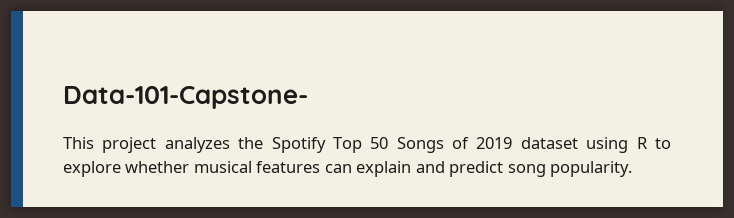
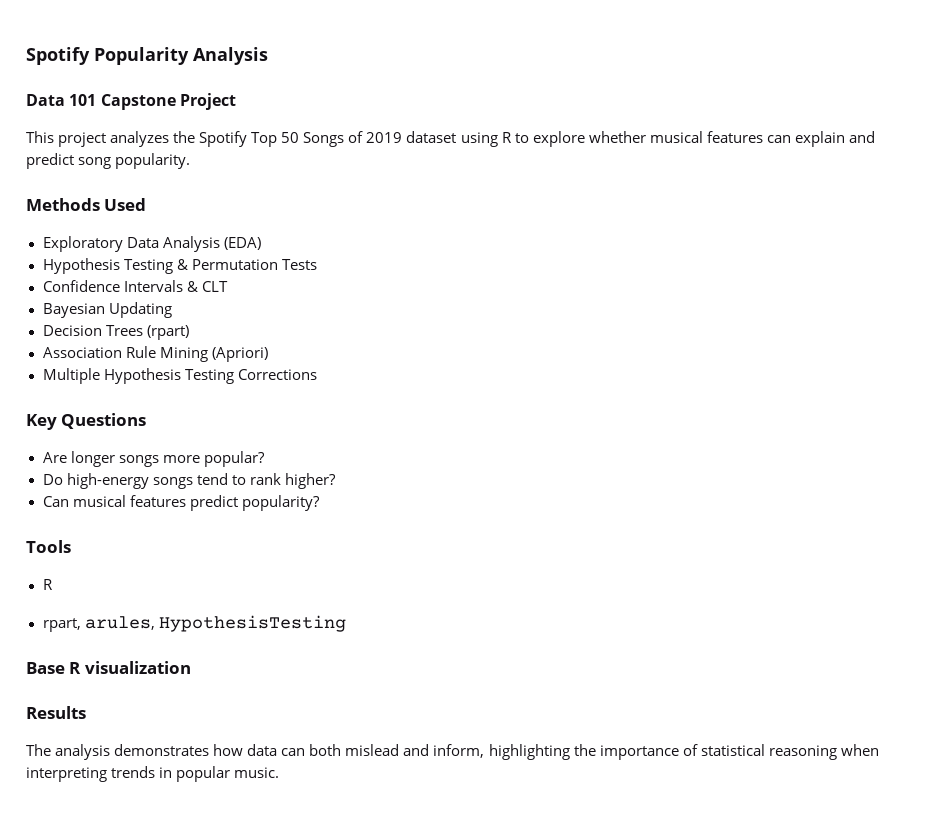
- Data-101-Capstone-
+ Spotify Popularity Analysis
+ Data 101 Capstone Project
+ Methods Used
+ Exploratory Data Analysis (EDA)
+ Hypothesis Testing & Permutation Tests
+ Confidence Intervals & CLT
+ Bayesian Updating
+ Decision Trees (rpart)
+ Association Rule Mining (Apriori)
+ Multiple Hypothesis Testing Corrections
+ Key Questions
+ Are longer songs more popular?
+ Do high-energy songs tend to rank higher?
+ Can musical features predict popularity?
+ Tools
+ R
+ rpart, arules, HypothesisTesting
+ Base R visualization
+ Results
+ The analysis demonstrates how data can both mislead and inform, highlighting the importance of statistical reasoning when interpreting trends in popular music.

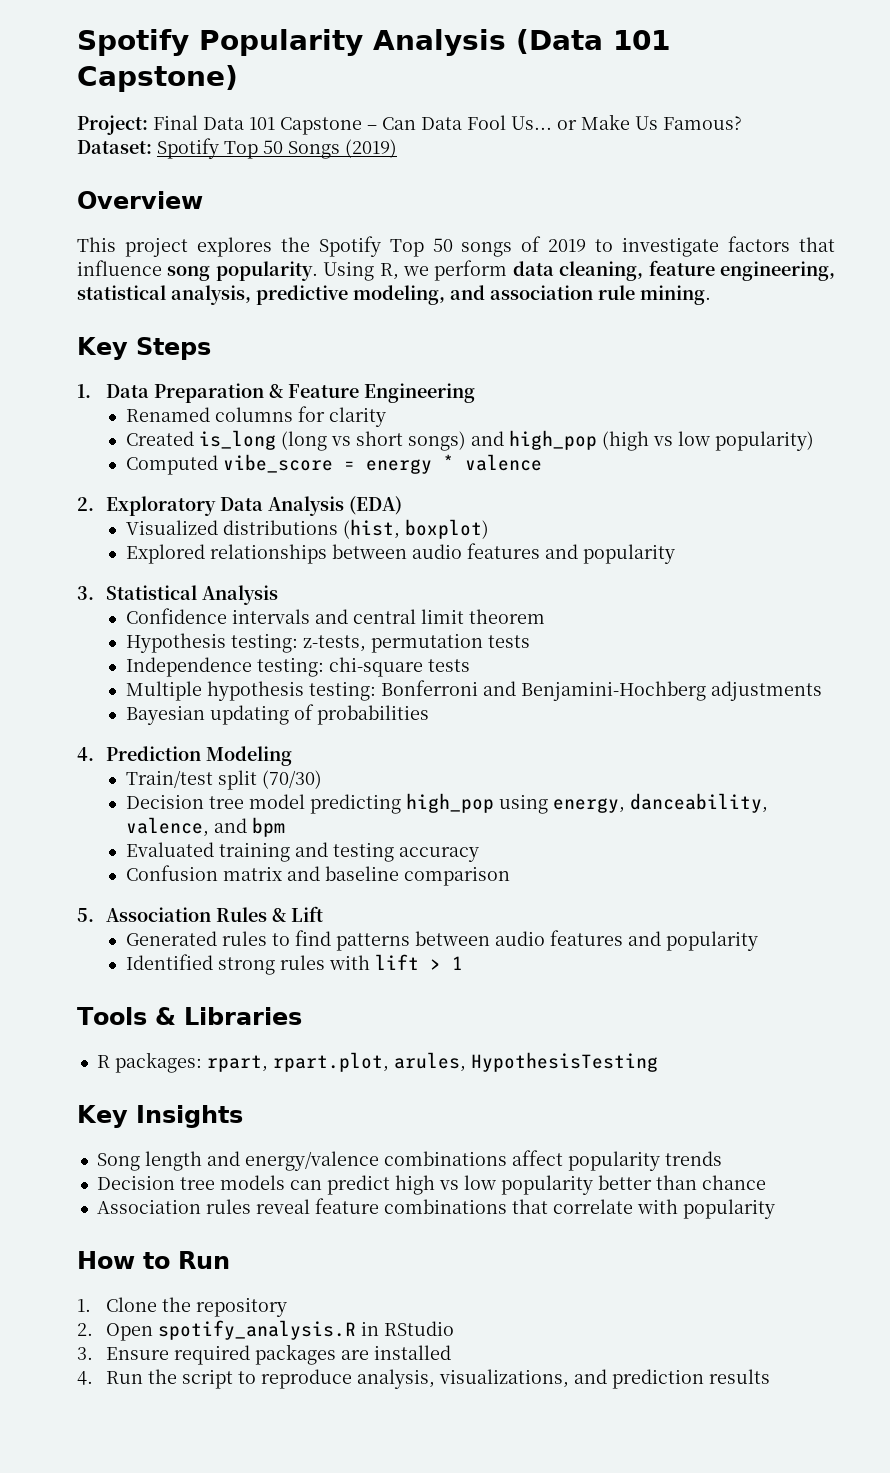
- Spotify Popularity Analysis
- Data 101 Capstone Project
+ Spotify Popularity Analysis (Data 101 Capstone)
+ Project: Final Data 101 Capstone – Can Data Fool Us... or Make Us Famous?
+ Dataset: Spotify Top 50 Songs (2019)
+ Overview
- This project analyzes the Spotify Top 50 Songs of 2019 dataset using R to explore whether musical features can explain and predict song popularity.
- Methods Used
- Exploratory Data Analysis (EDA)
- Hypothesis Testing & Permutation Tests
- Confidence Intervals & CLT
- Bayesian Updating
- Decision Trees (rpart)
- Association Rule Mining (Apriori)
- Multiple Hypothesis Testing Corrections
- Key Questions
- Are longer songs more popular?
- Do high-energy songs tend to rank higher?
- Can musical features predict popularity?
+ This project explores the Spotify Top 50 songs of 2019 to investigate factors that influence song popularity. Using R, we perform data cleaning, feature engineering, statistical analysis, predictive modeling, and association rule mining.
+ Key Steps
+ 1. Data Preparation & Feature Engineering
+ Renamed columns for clarity
+ Created is_long (long vs short songs) and high_pop (high vs low popularity)
+ Computed vibe_score = energy * valence
+ 2. Exploratory Data Analysis (EDA)
+ Visualized distributions (hist, boxplot)
+ Explored relationships between audio features and popularity
+ 3. Statistical Analysis
+ Confidence intervals and central limit theorem
+ Hypothesis testing: z-tests, permutation tests
+ Independence testing: chi-square tests
+ Multiple hypothesis testing: Bonferroni and Benjamini-Hochberg adjustments
+ Bayesian updating of probabilities
+ 4. Prediction Modeling
+ Train/test split (70/30)
+ Decision tree model predicting high_pop using energy, danceability, valence, and bpm
+ Evaluated training and testing accuracy
+ Confusion matrix and baseline comparison
+ 5. Association Rules & Lift
+ Generated rules to find patterns between audio features and popularity
+ Identified strong rules with lift > 1
- Tools
- R
- rpart, arules, HypothesisTesting
+ Tools & Libraries
+ R packages: rpart, rpart.plot, arules, HypothesisTesting
- Base R visualization
- Results
- The analysis demonstrates how data can both mislead and inform, highlighting the importance of statistical reasoning when interpreting trends in popular music.
+ Key Insights
+ Song length and energy/valence combinations affect popularity trends
+ Decision tree models can predict high vs low popularity better than chance
+ Association rules reveal feature combinations that correlate with popularity
+ How to Run
+ 1. Clone the repository
+ 2. Open spotify_analysis.R in RStudio
+ 3. Ensure required packages are installed
+ 4. Run the script to reproduce analysis, visualizations, and prediction results

